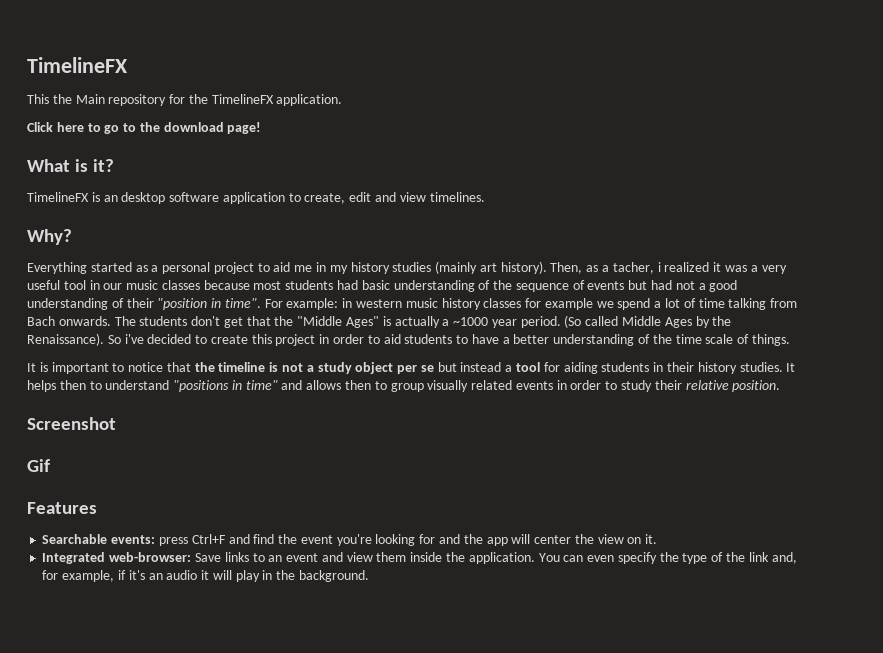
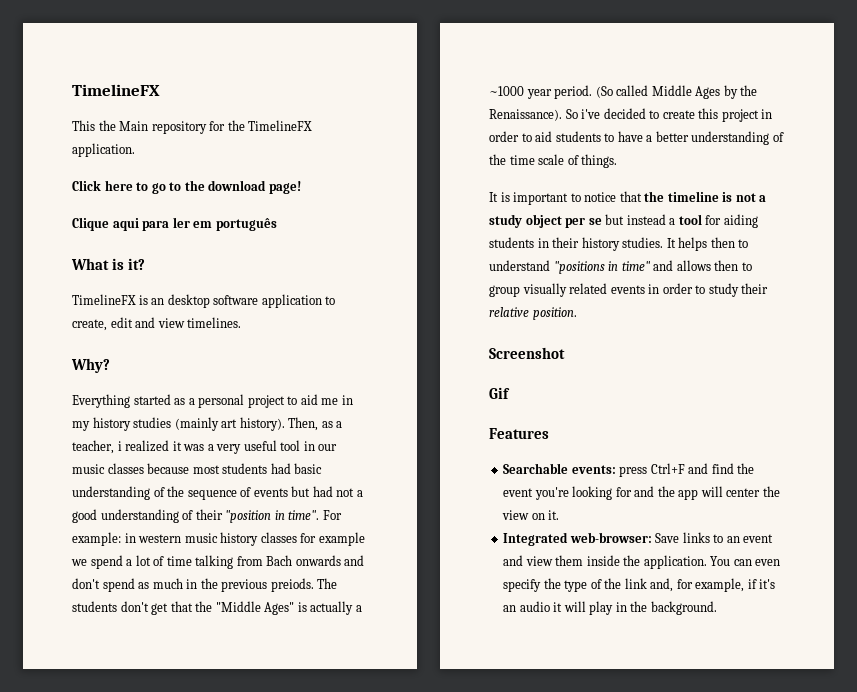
+ Clique aqui para ler em português
- Then, as a tacher, i realized it was a very useful tool in our music classes because most students had basic understanding of the sequence of events but had not a good understanding of their "position in time".
+ Then, as a teacher, i realized it was a very useful tool in our music classes because most students had basic understanding of the sequence of events but had not a good understanding of their "position in time".
- For example: in western music history classes for example we spend a lot of time talking from Bach onwards.
+ For example: in western music history classes for example we spend a lot of time talking from Bach onwards and don't spend as much in the previous preiods.

